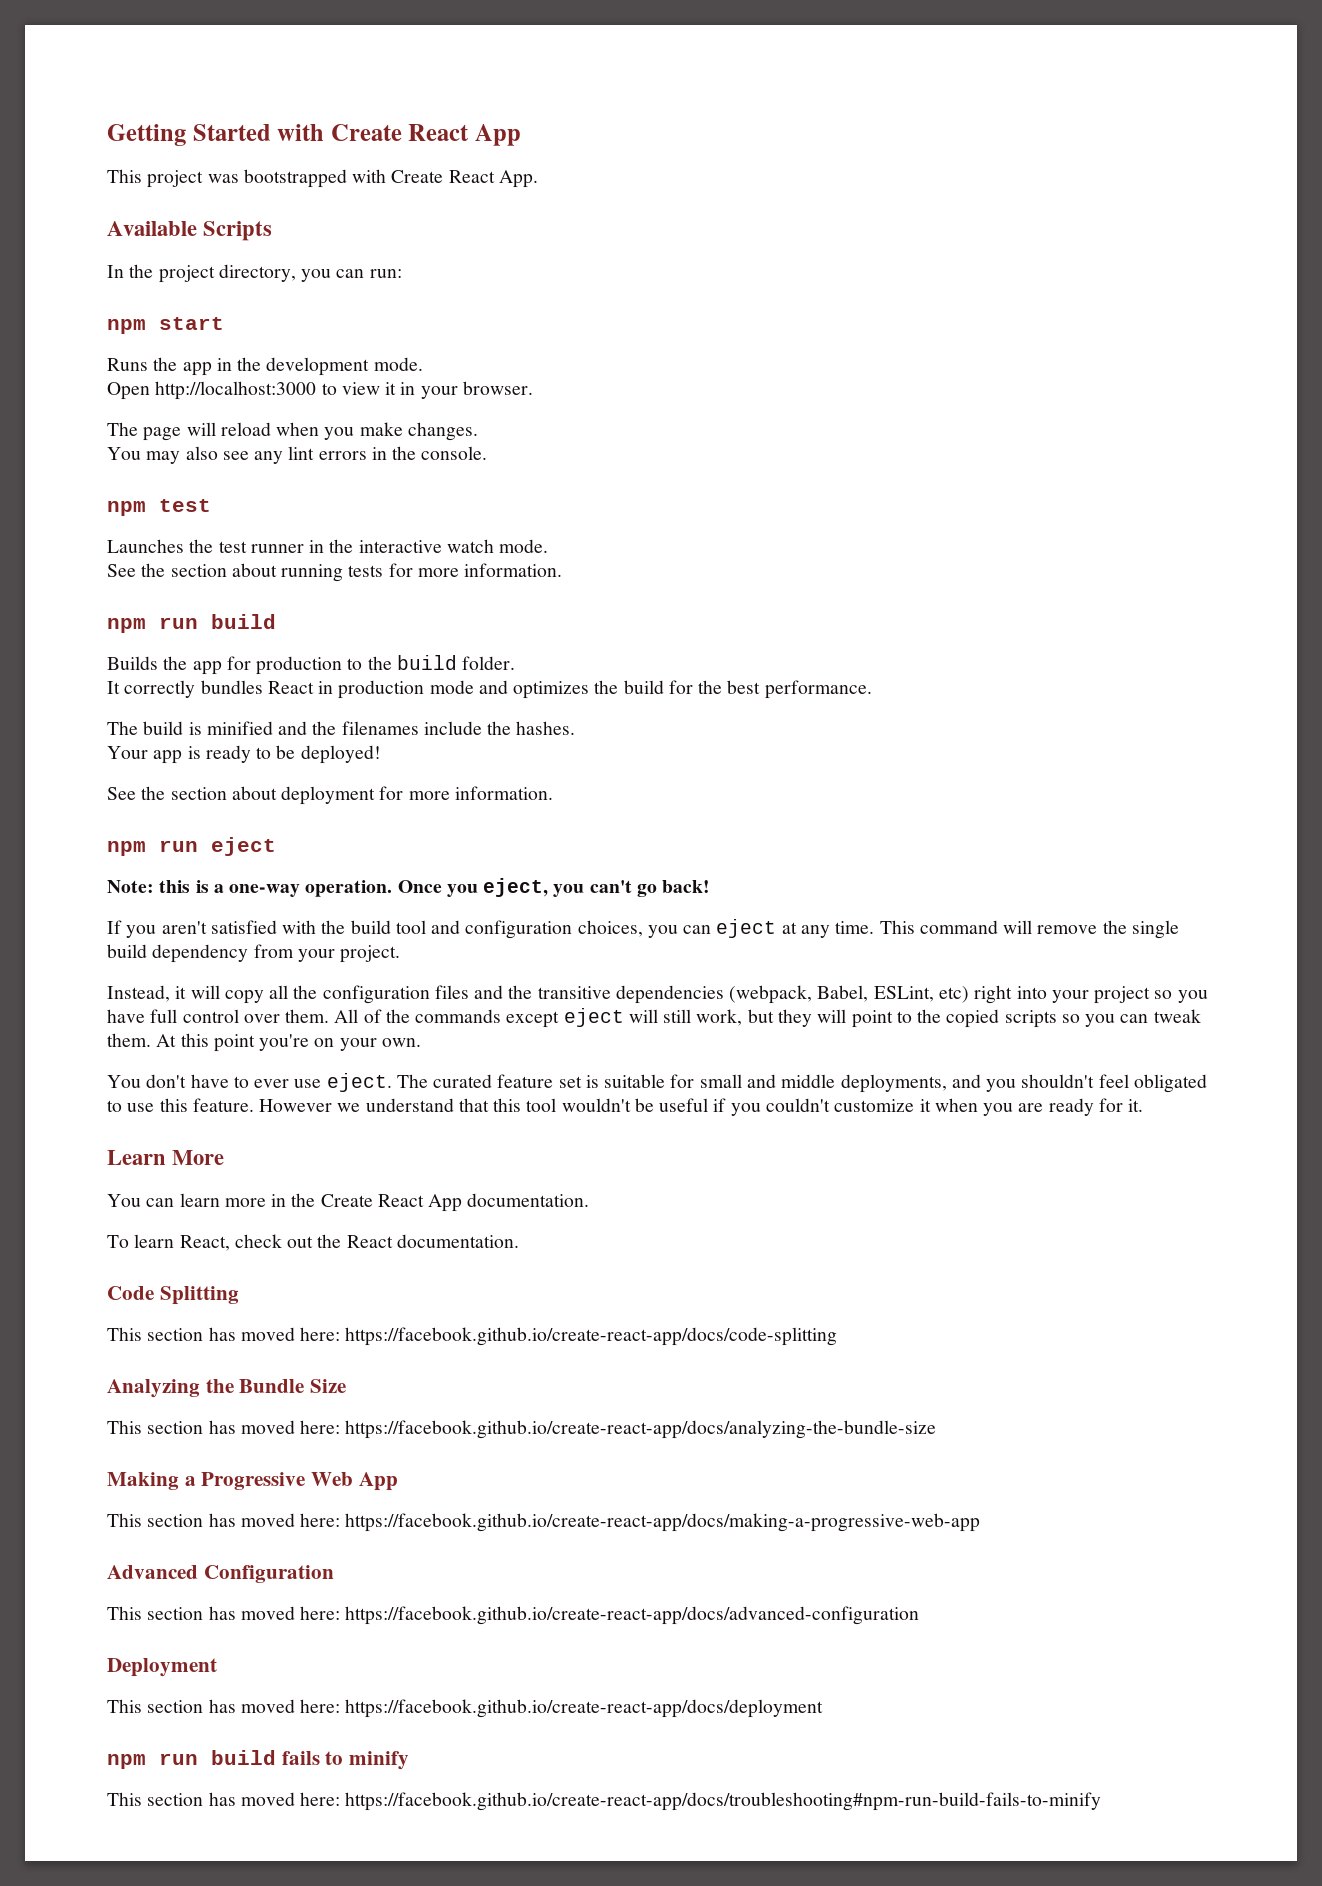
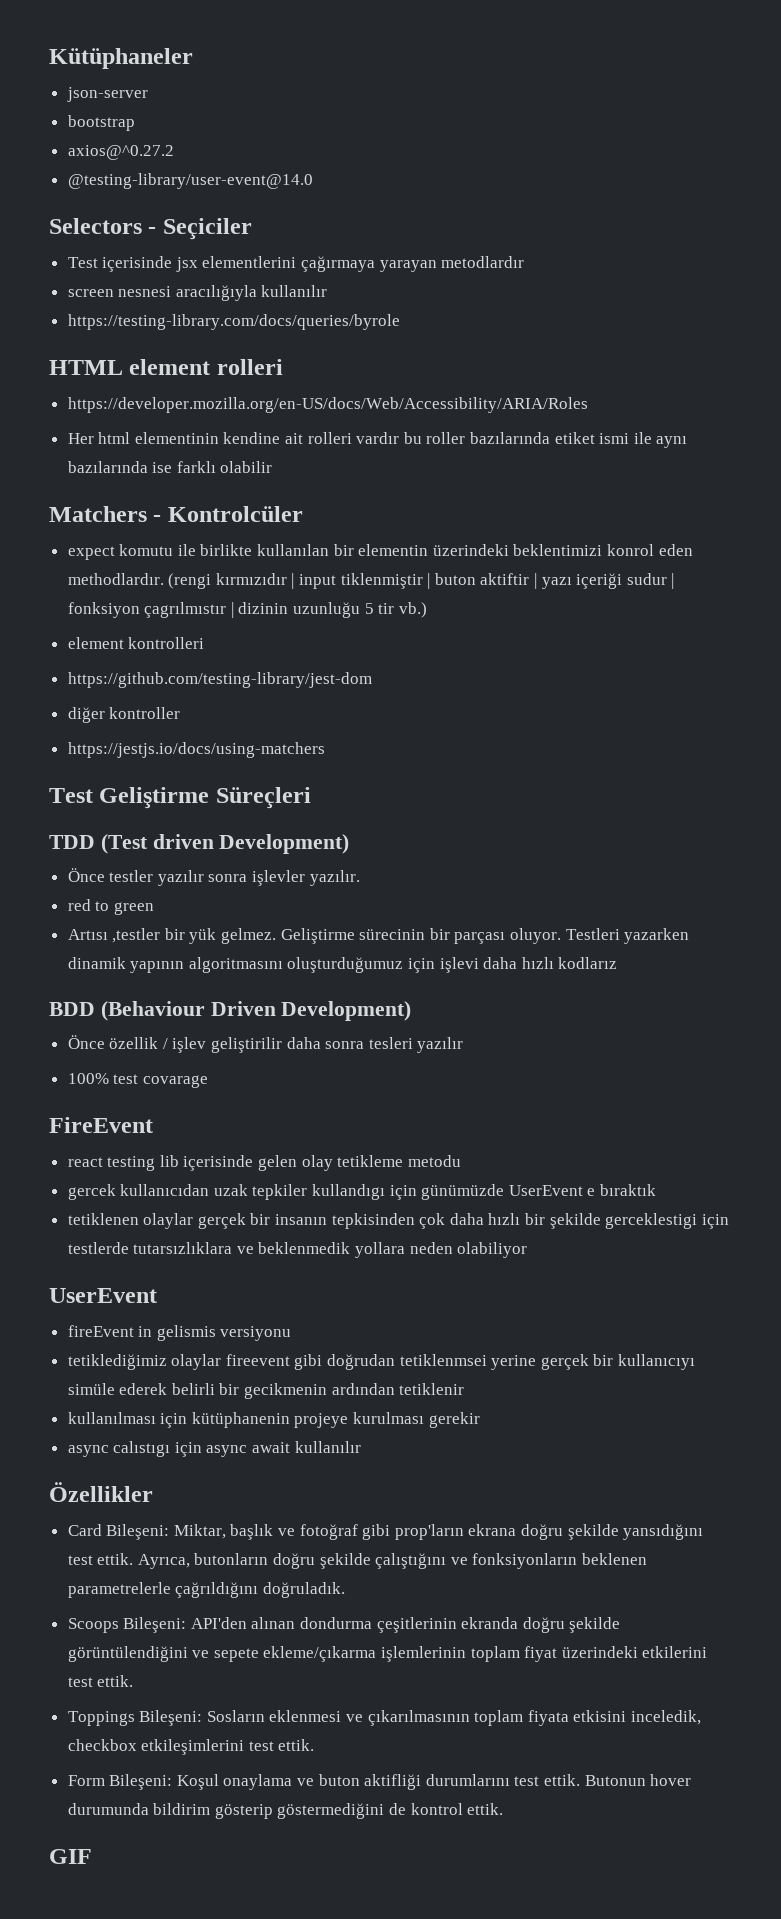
- Getting Started with Create React App
- This project was bootstrapped with Create React App.
- Available Scripts
- In the project directory, you can run:
- npm start
- Runs the app in the development mode.
- Open http://localhost:3000 to view it in your browser.
- The page will reload when you make changes.
- You may also see any lint errors in the console.
- npm test
- Launches the test runner in the interactive watch mode.
- See the section about running tests for more information.
- npm run build
- Builds the app for production to the build folder.
- It correctly bundles React in production mode and optimizes the build for the best performance.
- The build is minified and the filenames include the hashes.
- Your app is ready to be deployed!
- See the section about deployment for more information.
- npm run eject
- Note: this is a one-way operation. Once you eject, you can't go back!
- If you aren't satisfied with the build tool and configuration choices, you can eject at any time. This command will remove the single build dependency from your project.
- Instead, it will copy all the configuration files and the transitive dependencies (webpack, Babel, ESLint, etc) right into your project so you have full control over them. All of the commands except eject will still work, but they will point to the copied scripts so you can tweak them. At this point you're on your own.
- You don't have to ever use eject. The curated feature set is suitable for small and middle deployments, and you shouldn't feel obligated to use this feature. However we understand that this tool wouldn't be useful if you couldn't customize it when you are ready for it.
- Learn More
- You can learn more in the Create React App documentation.
- To learn React, check out the React documentation.
- Code Splitting
- This section has moved here: https://facebook.github.io/create-react-app/docs/code-splitting
- Analyzing the Bundle Size
- This section has moved here: https://facebook.github.io/create-react-app/docs/analyzing-the-bundle-size
- Making a Progressive Web App
- This section has moved here: https://facebook.github.io/create-react-app/docs/making-a-progressive-web-app
- Advanced Configuration
- This section has moved here: https://facebook.github.io/create-react-app/docs/advanced-configuration
- Deployment
- This section has moved here: https://facebook.github.io/create-react-app/docs/deployment
- npm run build fails to minify
- This section has moved here: https://facebook.github.io/create-react-app/docs/troubleshooting#npm-run-build-fails-to-minify
+ Kütüphaneler
+ json-server
+ bootstrap
+ axios@^0.27.2
+ @testing-library/user-event@14.0
+ Selectors - Seçiciler
+ Test içerisinde jsx elementlerini çağırmaya yarayan metodlardır
+ screen nesnesi aracılığıyla kullanılır
+ https://testing-library.com/docs/queries/byrole
+ HTML element rolleri
+ https://developer.mozilla.org/en-US/docs/Web/Accessibility/ARIA/Roles
+ Her html elementinin kendine ait rolleri vardır bu roller bazılarında etiket ismi ile aynı bazılarında ise farklı olabilir
+ Matchers - Kontrolcüler
+ expect komutu ile birlikte kullanılan bir elementin üzerindeki beklentimizi konrol eden methodlardır. (rengi kırmızıdır | input tiklenmiştir | buton aktiftir | yazı içeriği sudur | fonksiyon çagrılmıstır | dizinin uzunluğu 5 tir vb.)
+ element kontrolleri
+ https://github.com/testing-library/jest-dom
+ diğer kontroller
+ https://jestjs.io/docs/using-matchers
+ Test Geliştirme Süreçleri
+ TDD (Test driven Development)
+ Önce testler yazılır sonra işlevler yazılır.
+ red to green
+ Artısı ,testler bir yük gelmez. Geliştirme sürecinin bir parçası oluyor. Testleri yazarken dinamik yapının algoritmasını oluşturduğumuz için işlevi daha hızlı kodlarız
+ BDD (Behaviour Driven Development)
+ Önce özellik / işlev geliştirilir daha sonra tesleri yazılır
+ 100% test covarage
+ FireEvent
+ react testing lib içerisinde gelen olay tetikleme metodu
+ gercek kullanıcıdan uzak tepkiler kullandıgı için günümüzde UserEvent e bıraktık
+ tetiklenen olaylar gerçek bir insanın tepkisinden çok daha hızlı bir şekilde gerceklestigi için testlerde tutarsızlıklara ve beklenmedik yollara neden olabiliyor
+ UserEvent
+ fireEvent in gelismis versiyonu
+ tetiklediğimiz olaylar fireevent gibi doğrudan tetiklenmsei yerine gerçek bir kullanıcıyı simüle ederek belirli bir gecikmenin ardından tetiklenir
+ kullanılması için kütüphanenin projeye kurulması gerekir
+ async calıstıgı için async await kullanılır
+ Özellikler
+ Card Bileşeni: Miktar, başlık ve fotoğraf gibi prop'ların ekrana doğru şekilde yansıdığını test ettik. Ayrıca, butonların doğru şekilde çalıştığını ve fonksiyonların beklenen parametrelerle çağrıldığını doğruladık.
+ Scoops Bileşeni: API'den alınan dondurma çeşitlerinin ekranda doğru şekilde görüntülendiğini ve sepete ekleme/çıkarma işlemlerinin toplam fiyat üzerindeki etkilerini test ettik.
+ Toppings Bileşeni: Sosların eklenmesi ve çıkarılmasının toplam fiyata etkisini inceledik, checkbox etkileşimlerini test ettik.
+ Form Bileşeni: Koşul onaylama ve buton aktifliği durumlarını test ettik. Butonun hover durumunda bildirim gösterip göstermediğini de kontrol ettik.
+ GIF

